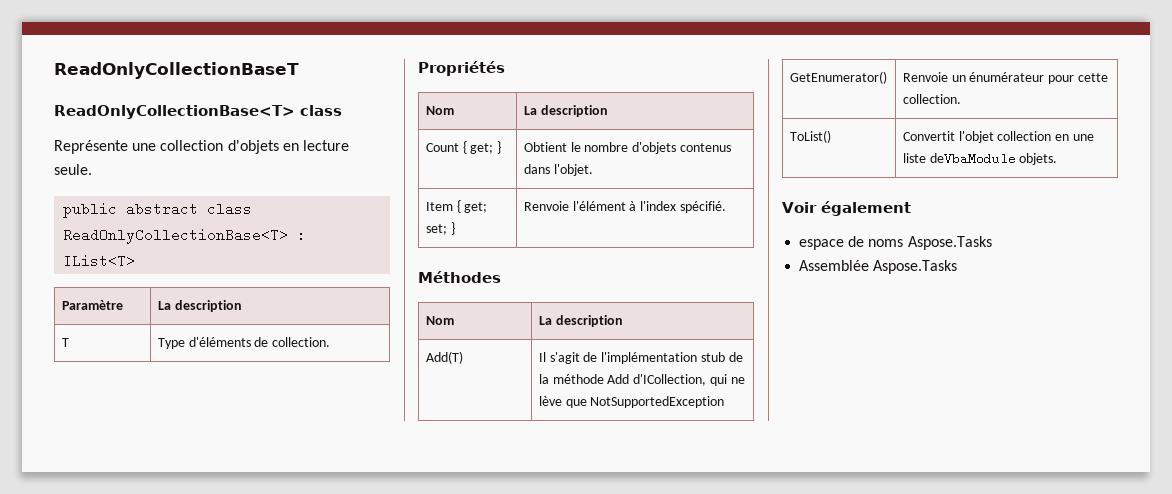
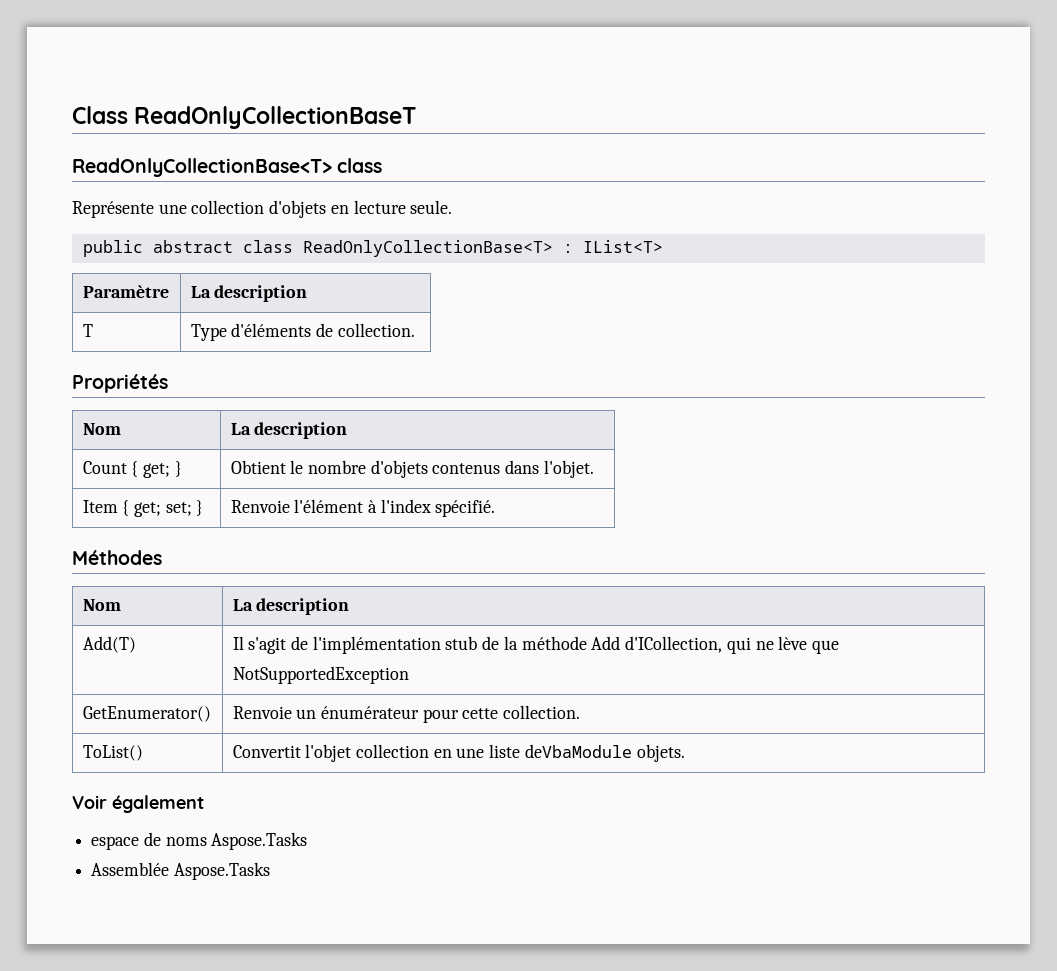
- ReadOnlyCollectionBaseT
+ Class ReadOnlyCollectionBaseT

